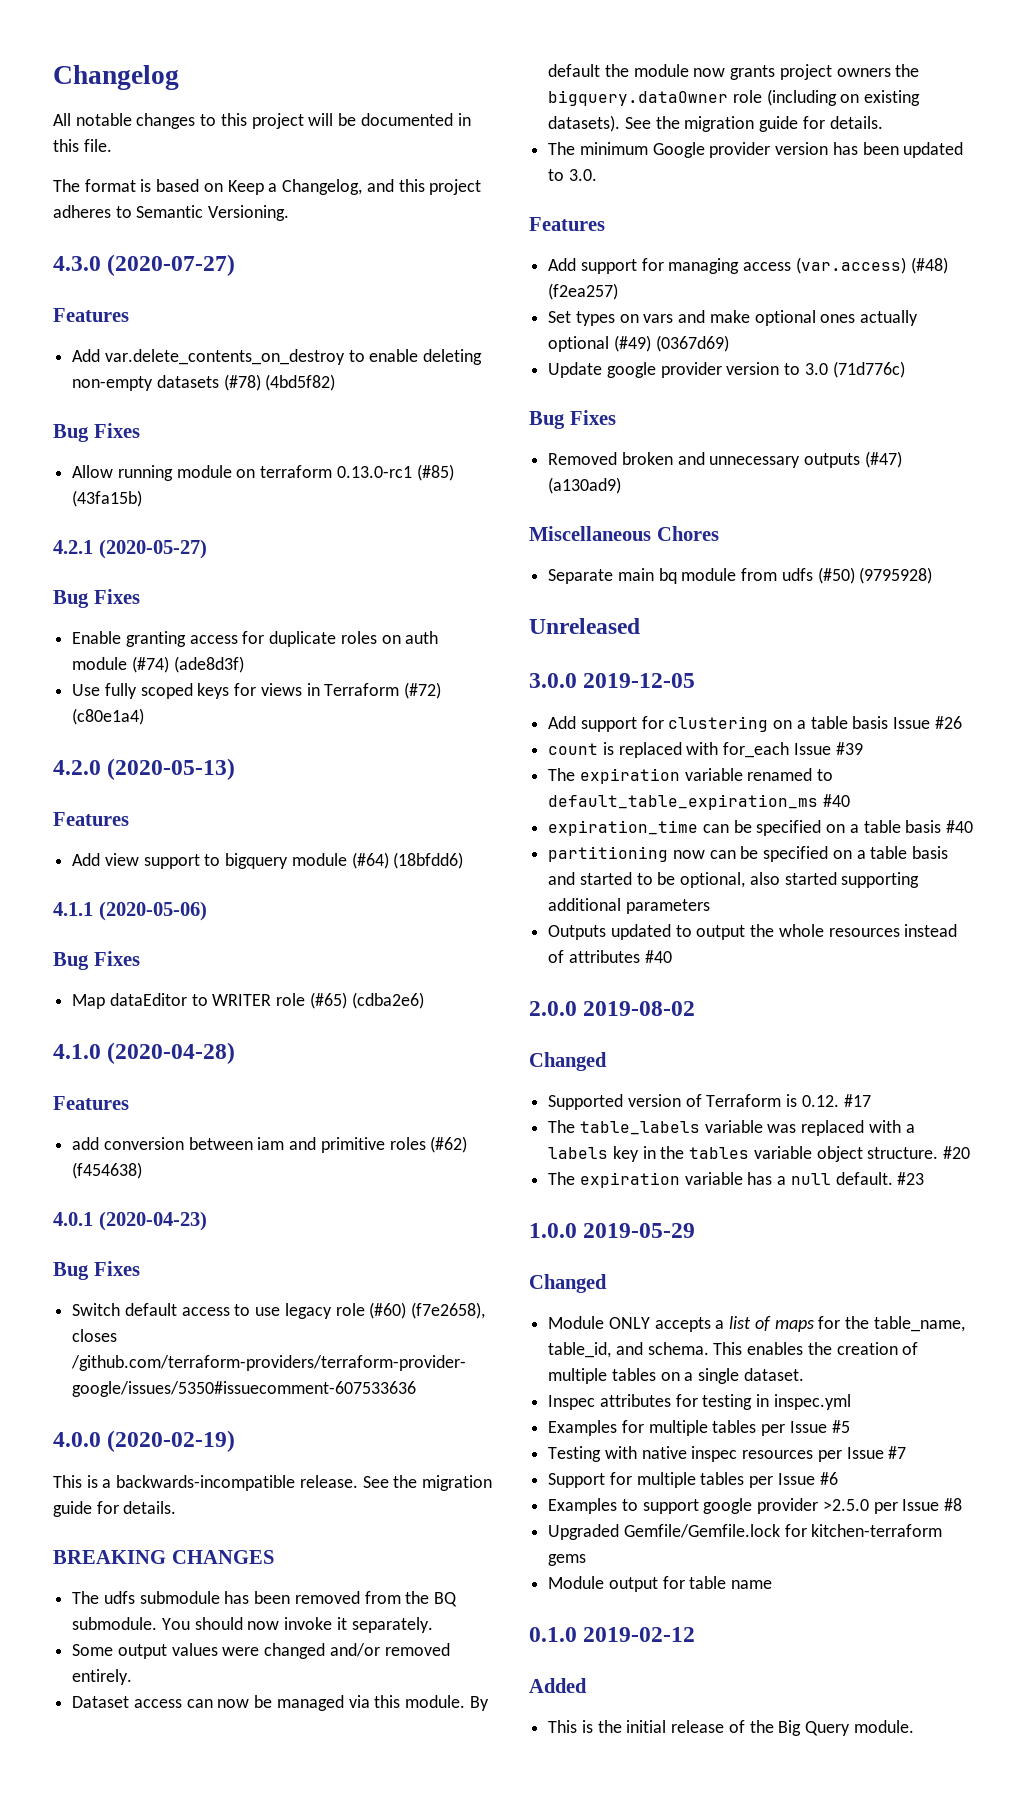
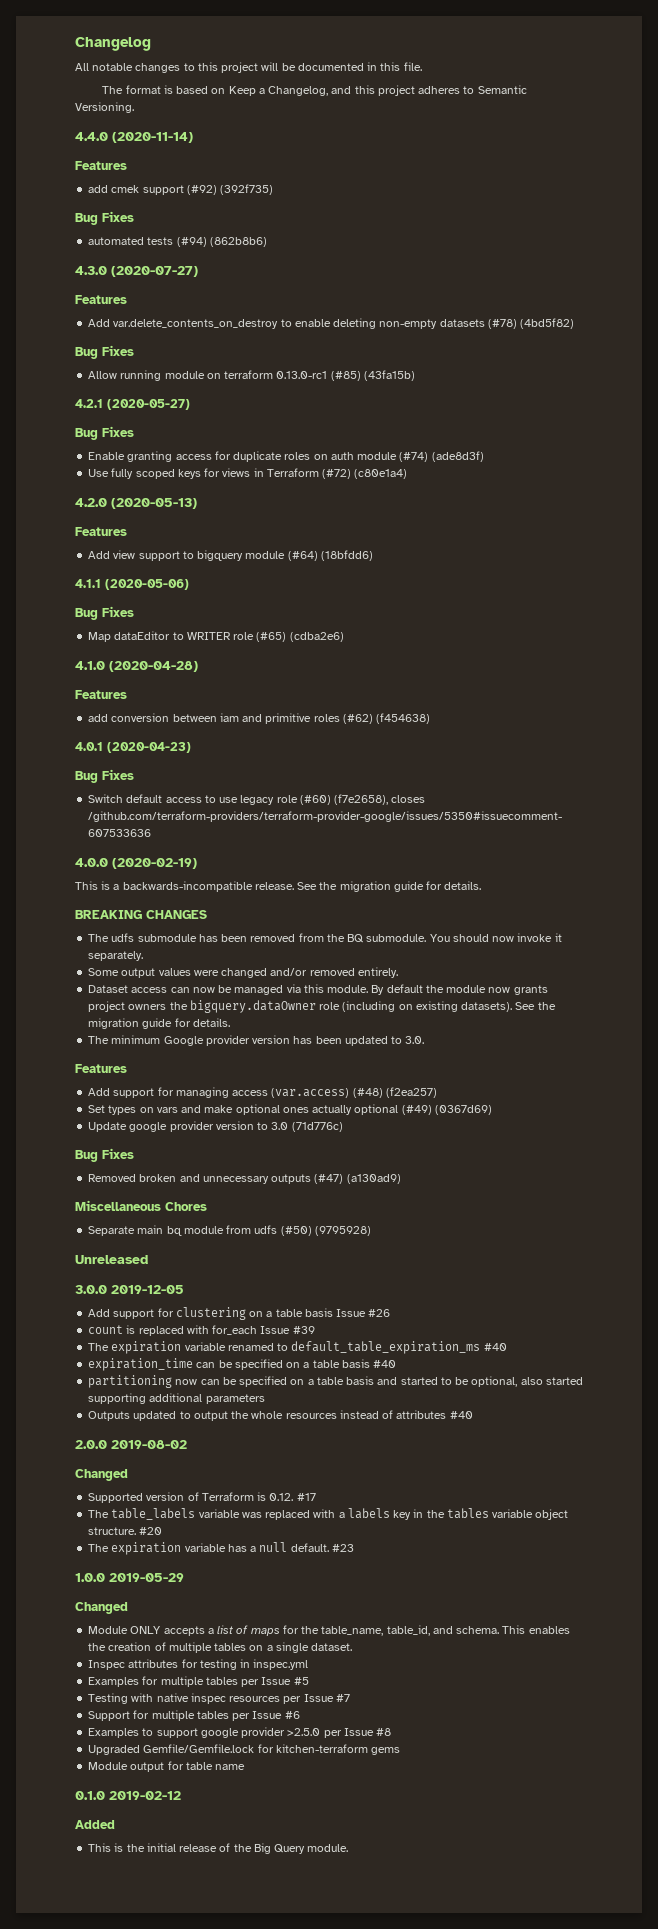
+ 4.4.0 (2020-11-14)
+ Features
+ add cmek support (#92) (392f735)
+ Bug Fixes
+ automated tests (#94) (862b8b6)

